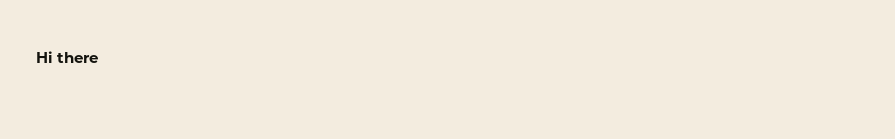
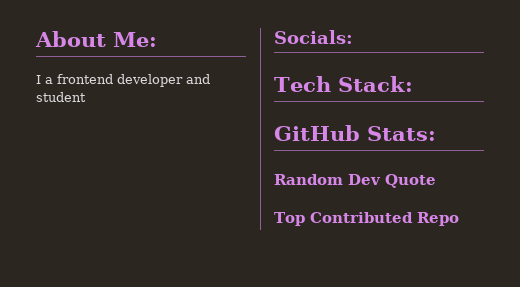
- Hi there
+ About Me:
+ I a frontend developer and student
+ Socials:
+ Tech Stack:
+ GitHub Stats:
+ Random Dev Quote
+ Top Contributed Repo

